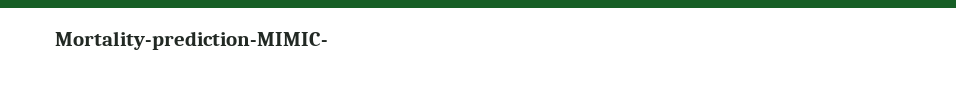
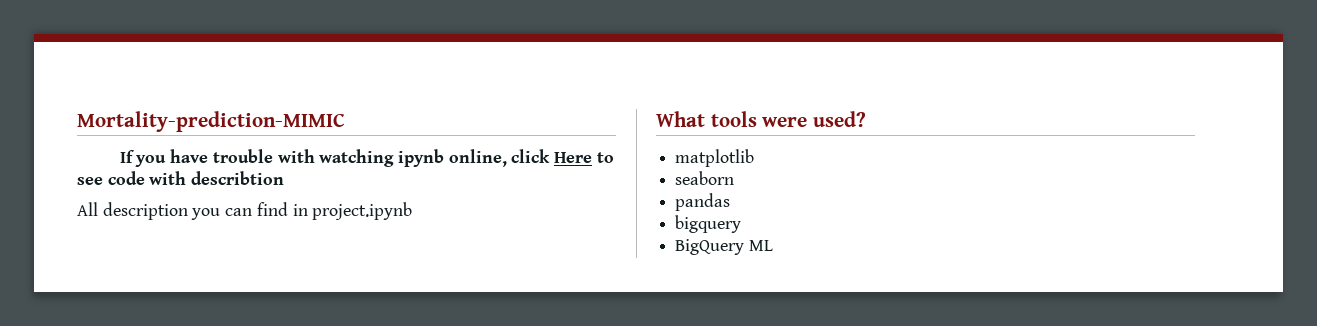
- Mortality-prediction-MIMIC-
+ Mortality-prediction-MIMIC
+ If you have trouble with watching ipynb online, click Here to see code with describtion
+ All description you can find in project.ipynb
+ What tools were used?
+ matplotlib
+ seaborn
+ pandas
+ bigquery
+ BigQuery ML

